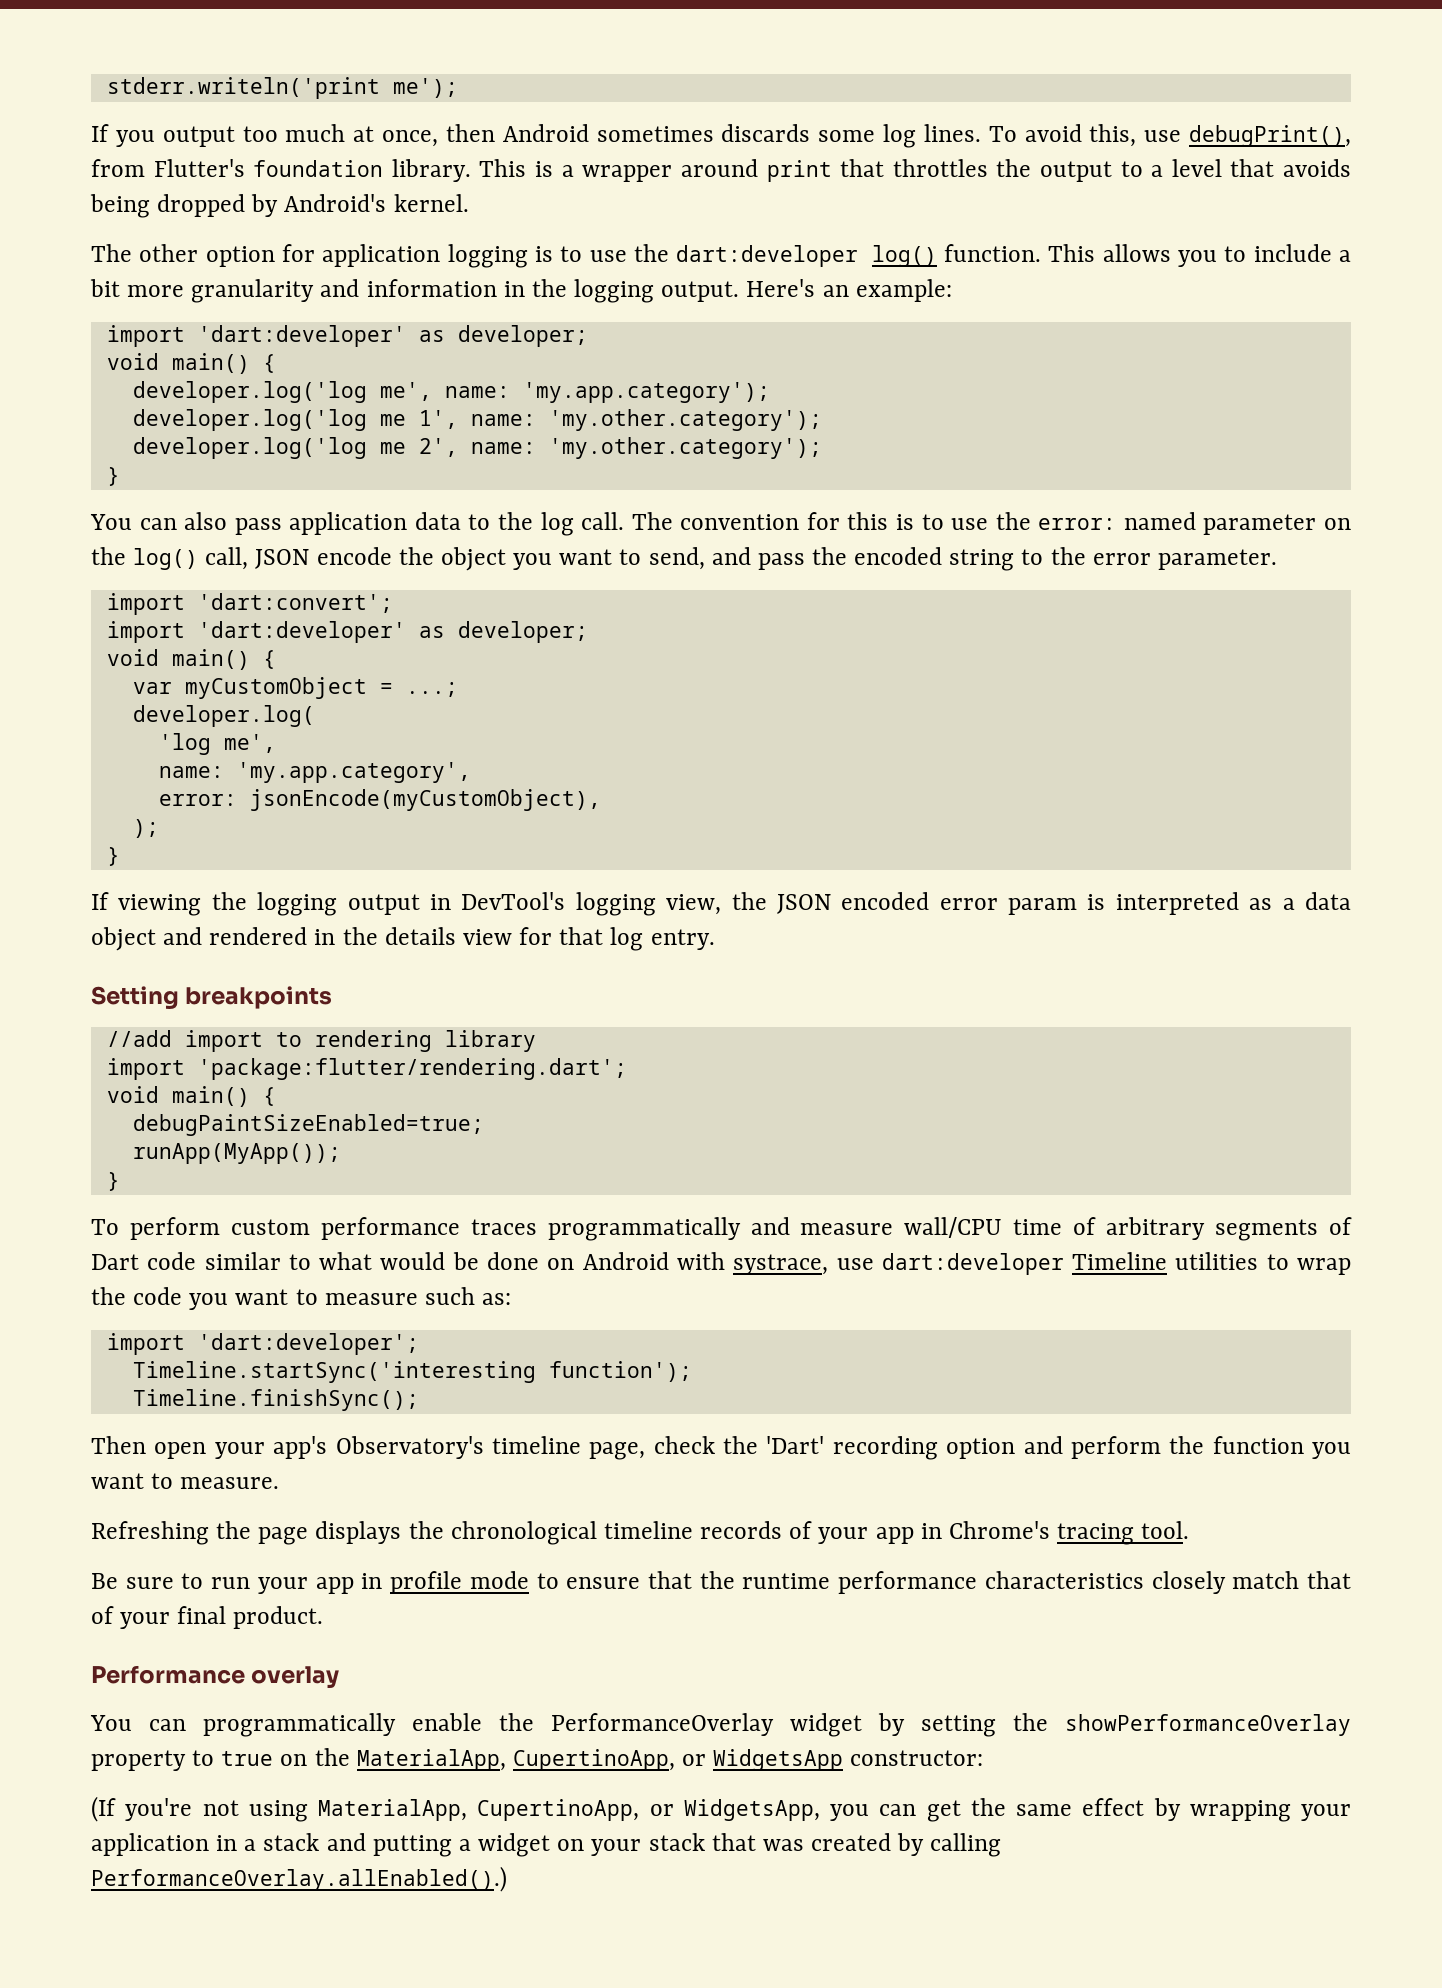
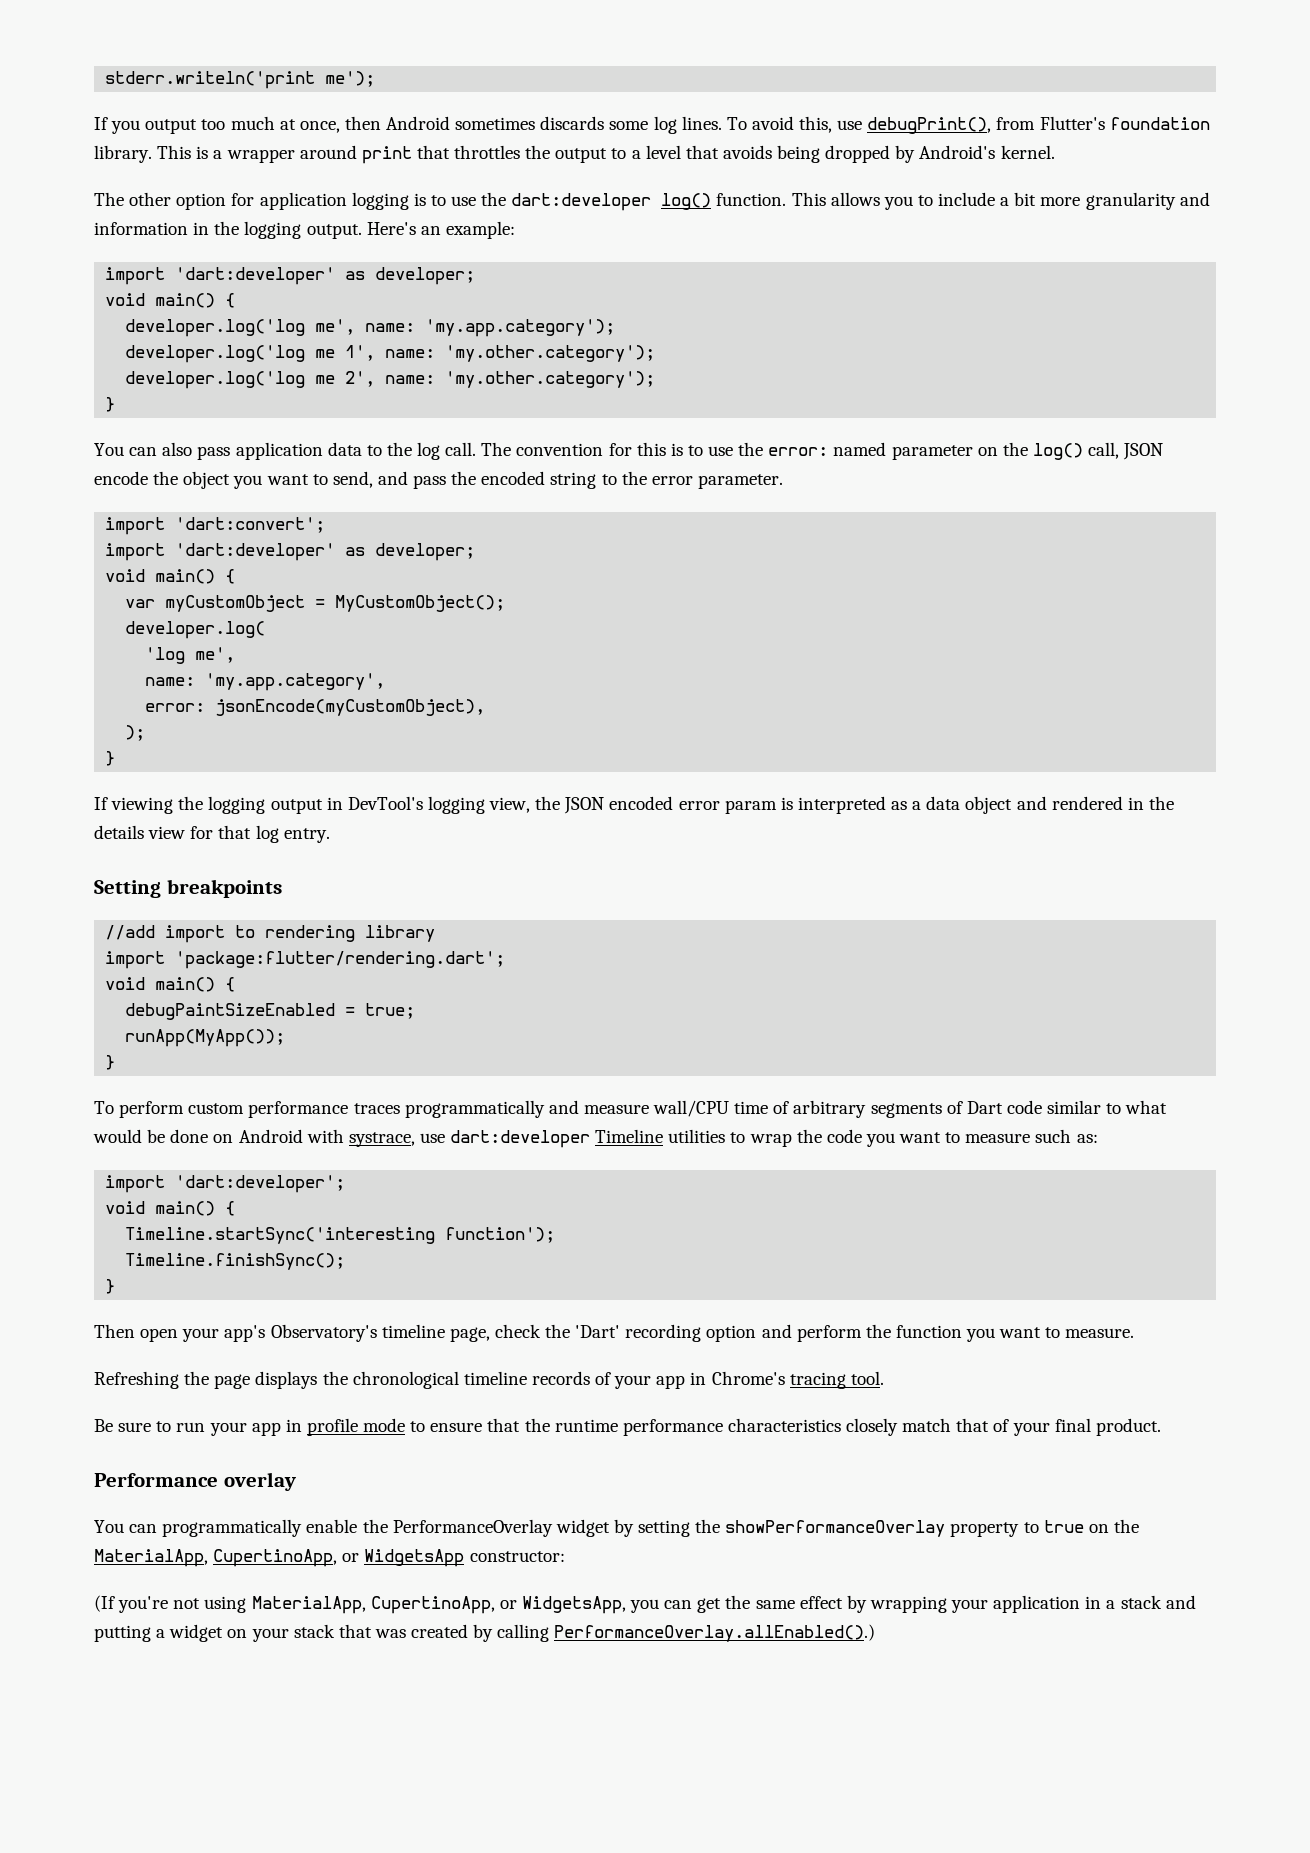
- var myCustomObject = ...;
+ var myCustomObject = MyCustomObject();
- debugPaintSizeEnabled=true;
+ debugPaintSizeEnabled = true;
  import 'dart:developer';
+ void main() {
  Timeline.finishSync();
+ }

